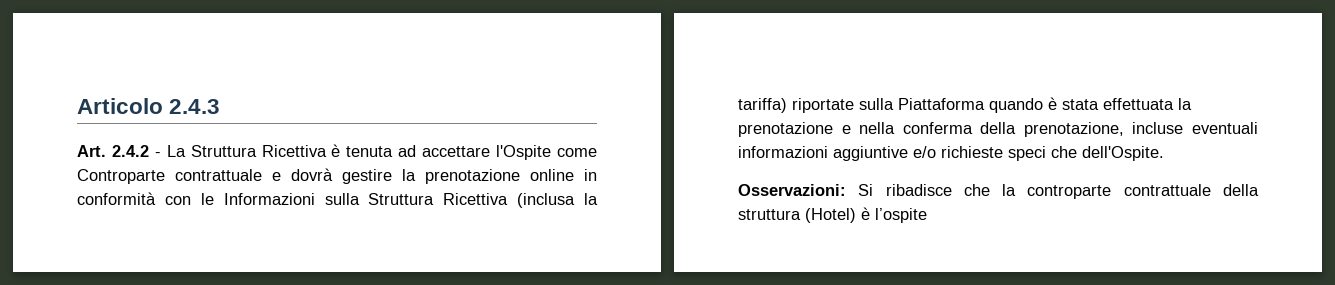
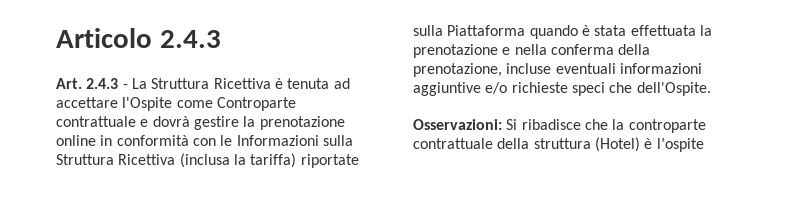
- Art. 2.4.2 - La Struttura Ricettiva è tenuta ad accettare l'Ospite come Controparte contrattuale e dovrà gestire la prenotazione online in conformità con le Informazioni sulla Struttura Ricettiva (inclusa la tariffa) riportate sulla Piattaforma quando è stata effettuata la prenotazione e nella conferma della prenotazione, incluse eventuali informazioni aggiuntive e/o richieste speci che dell'Ospite.
+ Art. 2.4.3 - La Struttura Ricettiva è tenuta ad accettare l'Ospite come Controparte contrattuale e dovrà gestire la prenotazione online in conformità con le Informazioni sulla Struttura Ricettiva (inclusa la tariffa) riportate sulla Piattaforma quando è stata effettuata la prenotazione e nella conferma della prenotazione, incluse eventuali informazioni aggiuntive e/o richieste speci che dell'Ospite.

